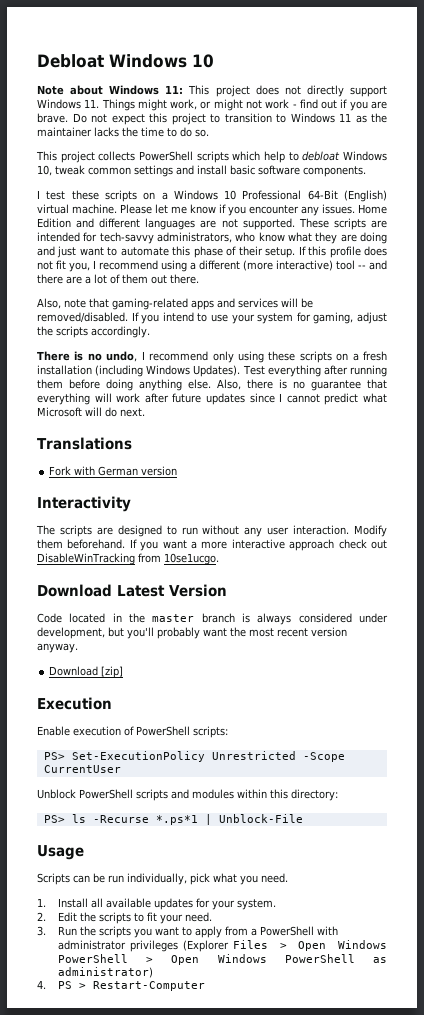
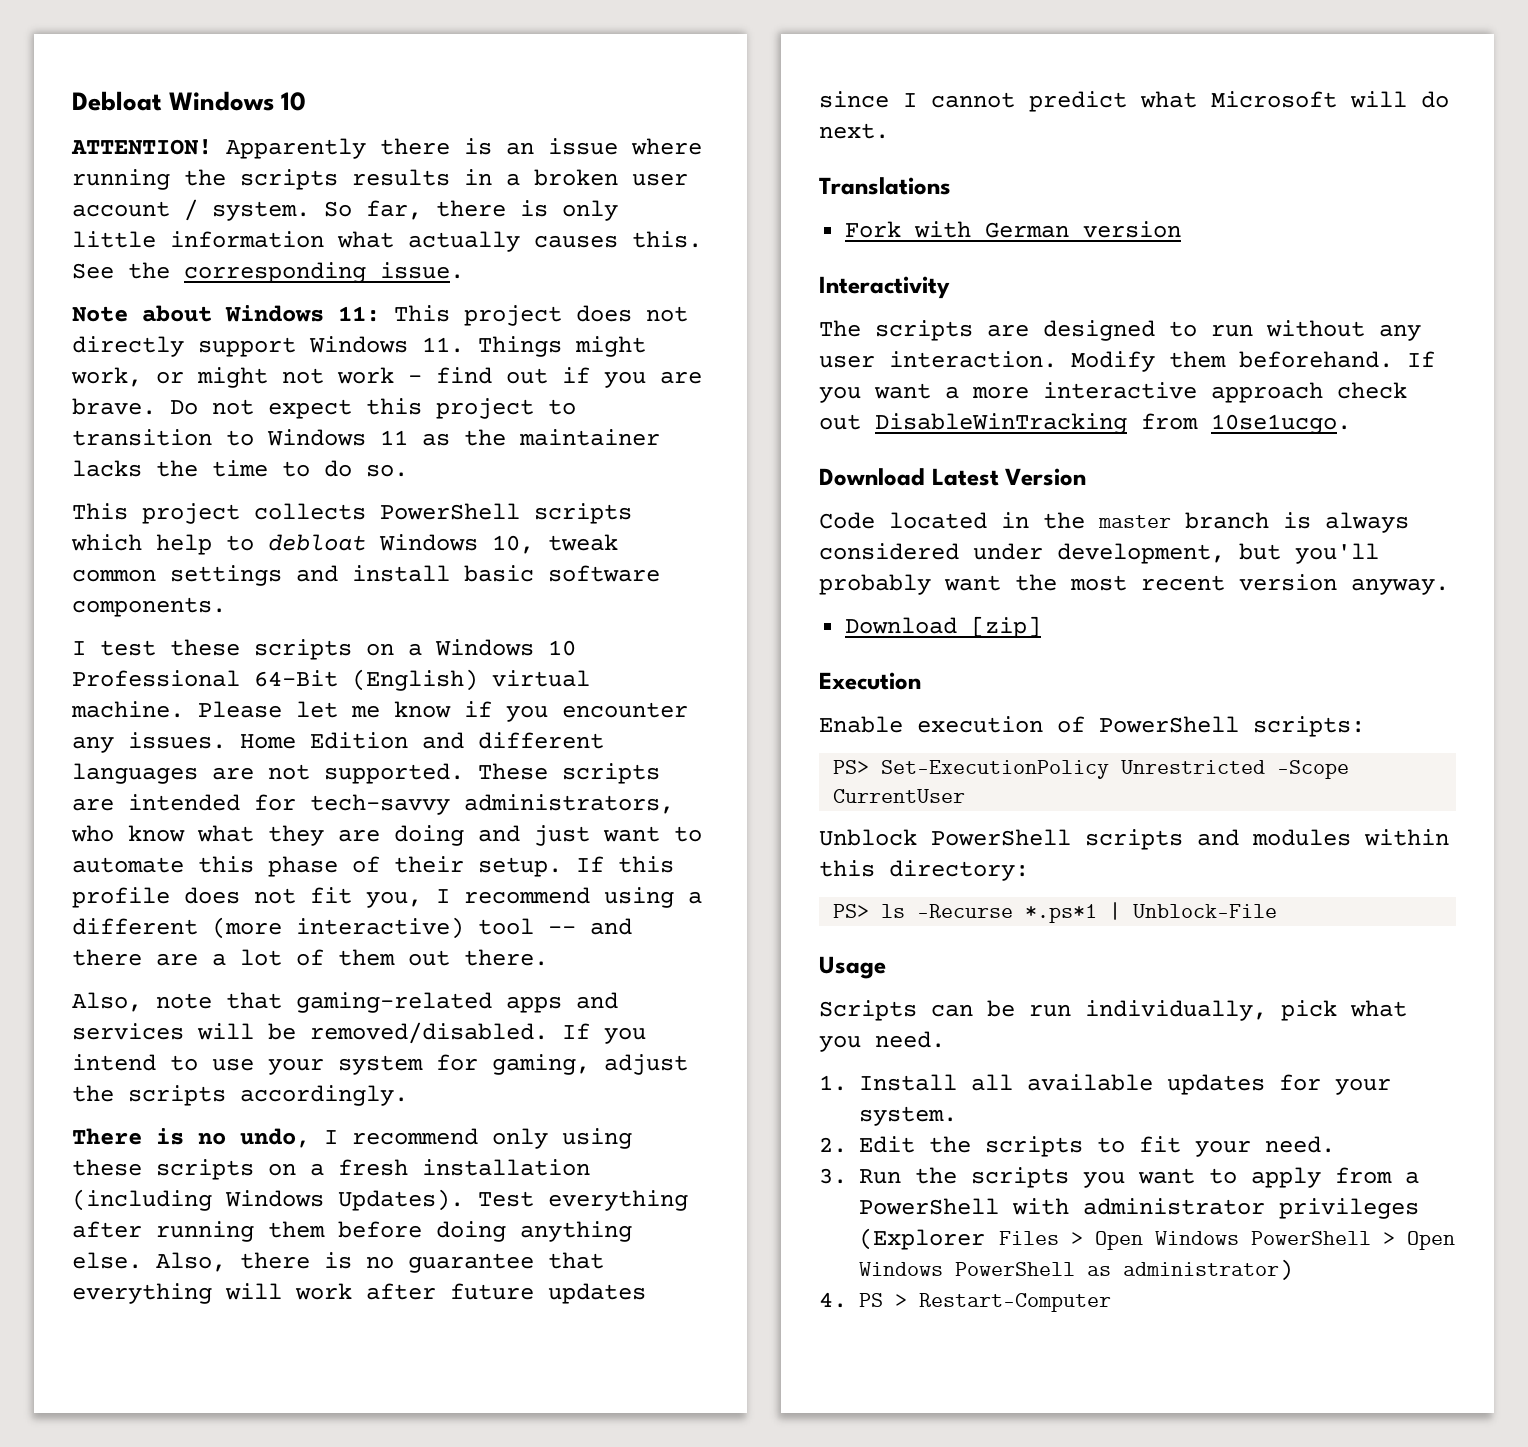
+ ATTENTION! Apparently there is an issue where running the scripts results in a broken user account / system. So far, there is only little information what actually causes this. See the corresponding issue.

